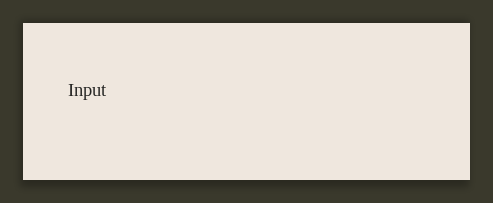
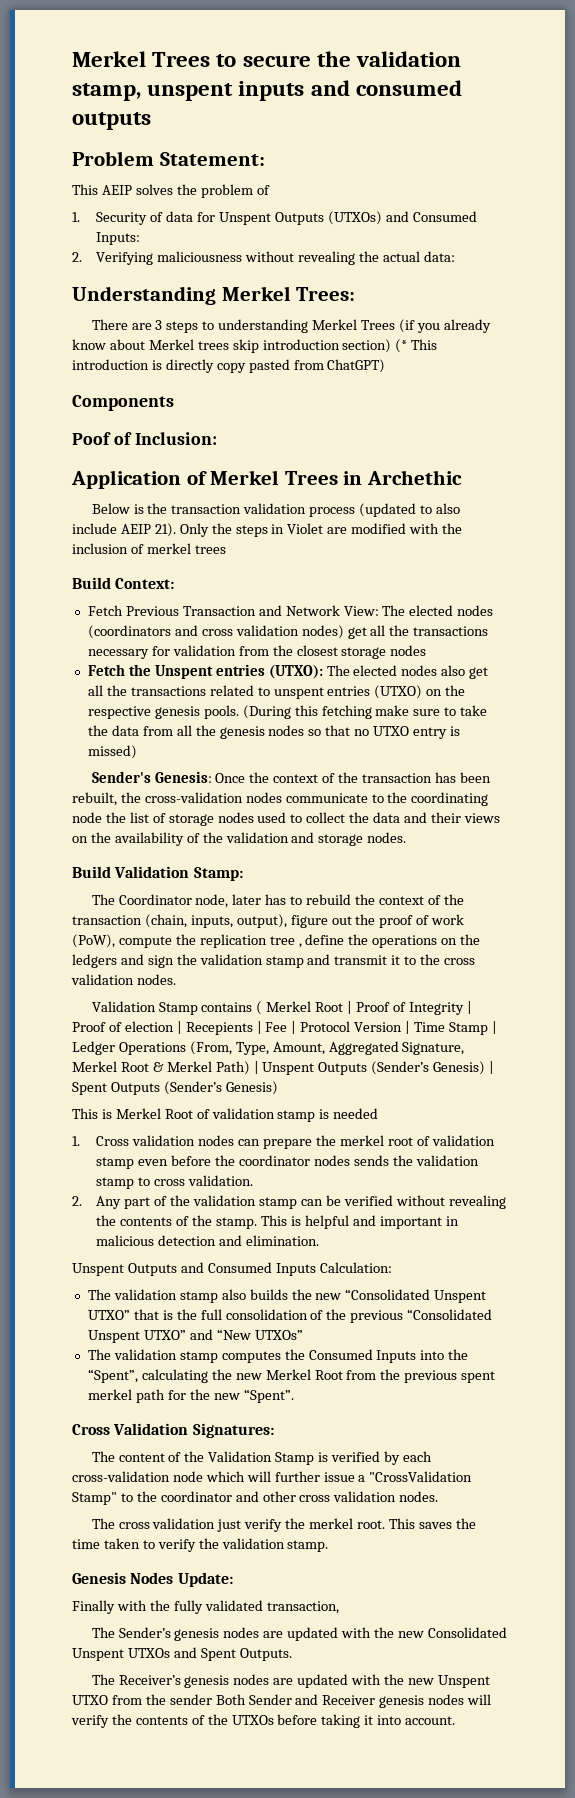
- Input
+ Merkel Trees to secure the validation stamp, unspent inputs and consumed outputs
+ Problem Statement:
+ This AEIP solves the problem of
+ 1. Security of data for Unspent Outputs (UTXOs) and Consumed Inputs:
+ 2. Verifying maliciousness without revealing the actual data:
+ Understanding Merkel Trees:
+ There are 3 steps to understanding Merkel Trees (if you already know about Merkel trees skip introduction section) (* This introduction is directly copy pasted from ChatGPT)
+ Components
+ Poof of Inclusion:
+ Application of Merkel Trees in Archethic
+ Below is the transaction validation process (updated to also include AEIP 21). Only the steps in Violet are modified with the inclusion of merkel trees
+ Build Context:
+ Fetch Previous Transaction and Network View: The elected nodes (coordinators and cross validation nodes) get all the transactions necessary for validation from the closest storage nodes
+ Fetch the Unspent entries (UTXO): The elected nodes also get all the transactions related to unspent entries (UTXO) on the respective genesis pools. (During this fetching make sure to take the data from all the genesis nodes so that no UTXO entry is missed)
+ Sender's Genesis: Once the context of the transaction has been rebuilt, the cross-validation nodes communicate to the coordinating node the list of storage nodes used to collect the data and their views on the availability of the validation and storage nodes.
+ Build Validation Stamp:
+ The Coordinator node, later has to rebuild the context of the transaction (chain, inputs, output), figure out the proof of work (PoW), compute the replication tree , define the operations on the ledgers and sign the validation stamp and transmit it to the cross validation nodes.
+ Validation Stamp contains ( Merkel Root | Proof of Integrity | Proof of election | Recepients | Fee | Protocol Version | Time Stamp | Ledger Operations (From, Type, Amount, Aggregated Signature, Merkel Root & Merkel Path) | Unspent Outputs (Sender’s Genesis) | Spent Outputs (Sender’s Genesis)
+ This is Merkel Root of validation stamp is needed
+ 1. Cross validation nodes can prepare the merkel root of validation stamp even before the coordinator nodes sends the validation stamp to cross validation.
+ 2. Any part of the validation stamp can be verified without revealing the contents of the stamp. This is helpful and important in malicious detection and elimination.
+ Unspent Outputs and Consumed Inputs Calculation:
+ The validation stamp also builds the new “Consolidated Unspent UTXO” that is the full consolidation of the previous “Consolidated Unspent UTXO” and “New UTXOs”
+ The validation stamp computes the Consumed Inputs into the “Spent”, calculating the new Merkel Root from the previous spent merkel path for the new “Spent”.
+ Cross Validation Signatures:
+ The content of the Validation Stamp is verified by each cross-validation node which will further issue a "CrossValidation Stamp" to the coordinator and other cross validation nodes.
+ The cross validation just verify the merkel root. This saves the time taken to verify the validation stamp.
+ Genesis Nodes Update:
+ Finally with the fully validated transaction,
+ The Sender’s genesis nodes are updated with the new Consolidated Unspent UTXOs and Spent Outputs.
+ The Receiver’s genesis nodes are updated with the new Unspent UTXO from the sender Both Sender and Receiver genesis nodes will verify the contents of the UTXOs before taking it into account.

